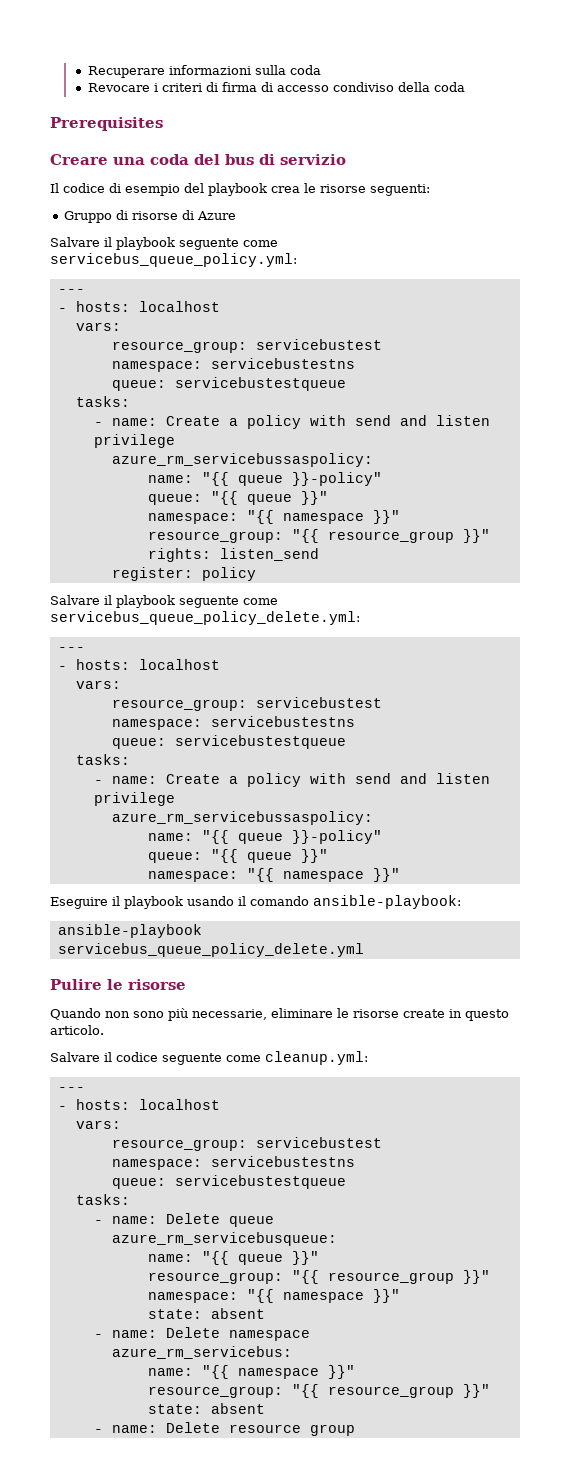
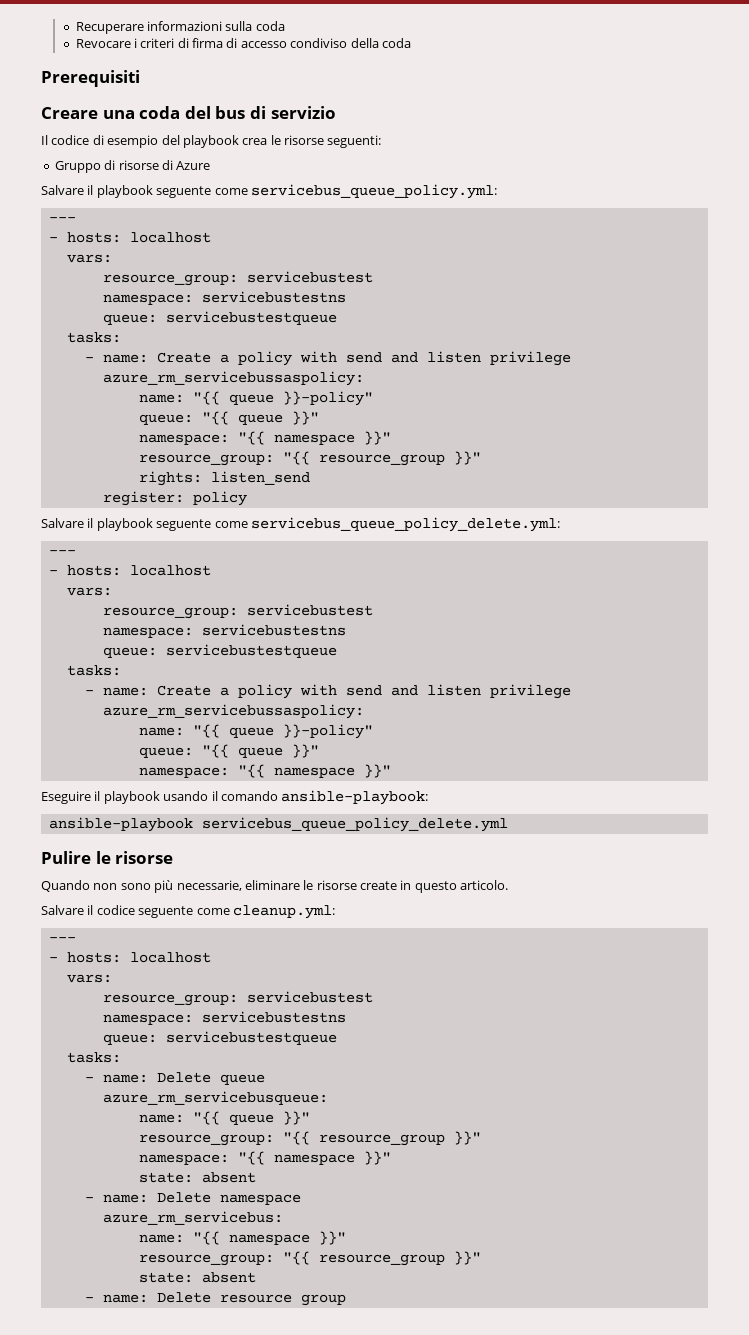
- Prerequisites
+ Prerequisiti

